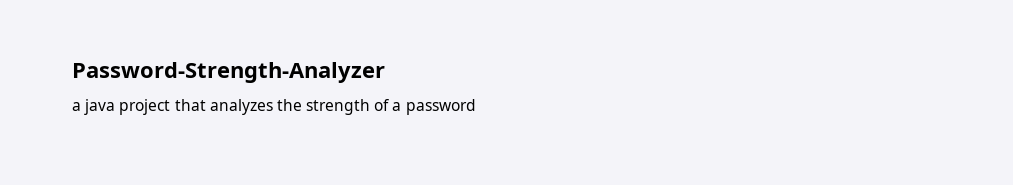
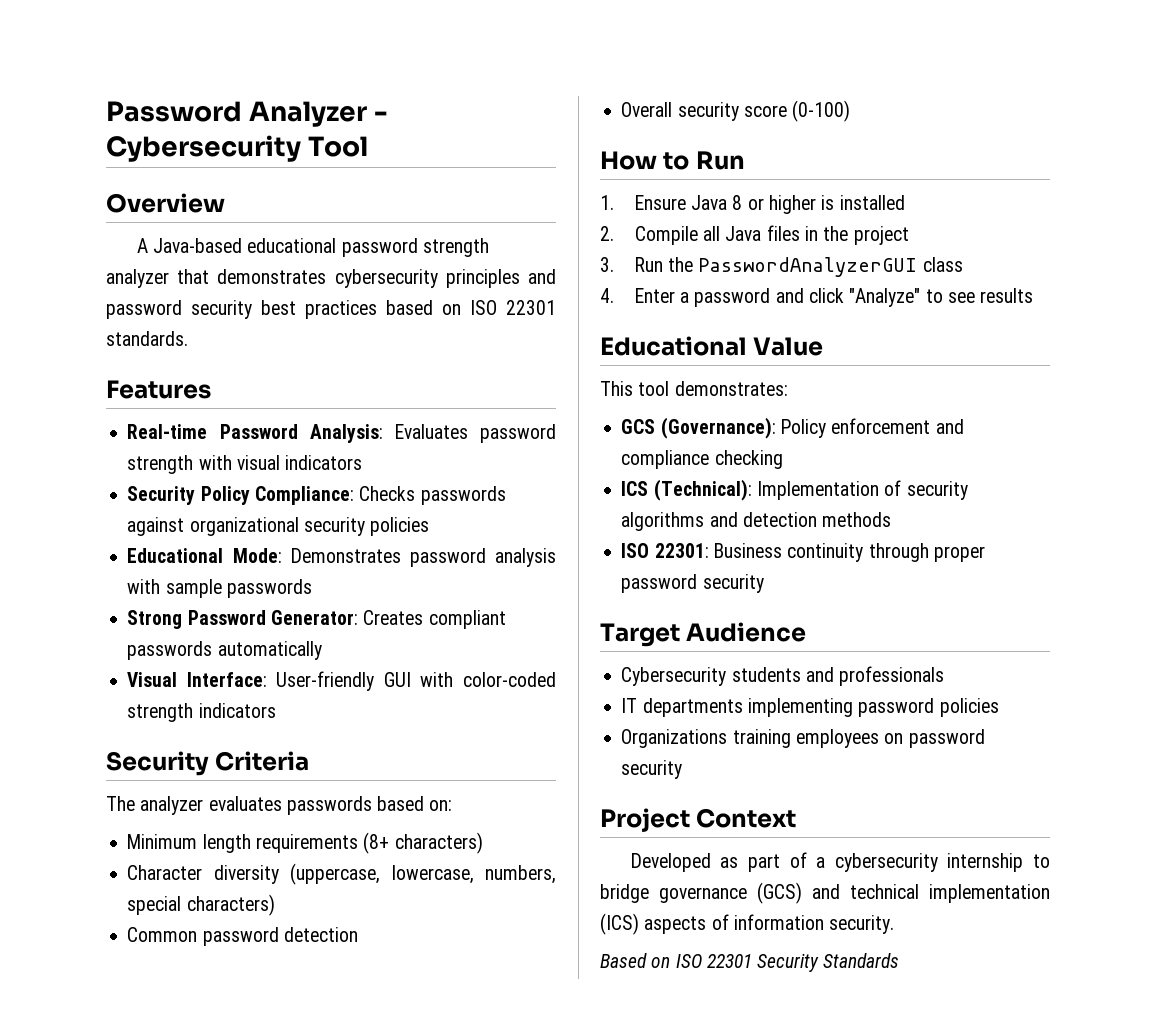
- Password-Strength-Analyzer
- a java project that analyzes the strength of a password
+ Password Analyzer - Cybersecurity Tool
+ Overview
+ A Java-based educational password strength analyzer that demonstrates cybersecurity principles and password security best practices based on ISO 22301 standards.
+ Features
+ Real-time Password Analysis: Evaluates password strength with visual indicators
+ Security Policy Compliance: Checks passwords against organizational security policies
+ Educational Mode: Demonstrates password analysis with sample passwords
+ Strong Password Generator: Creates compliant passwords automatically
+ Visual Interface: User-friendly GUI with color-coded strength indicators
+ Security Criteria
+ The analyzer evaluates passwords based on:
+ Minimum length requirements (8+ characters)
+ Character diversity (uppercase, lowercase, numbers, special characters)
+ Common password detection
+ Overall security score (0-100)
+ How to Run
+ 1. Ensure Java 8 or higher is installed
+ 2. Compile all Java files in the project
+ 3. Run the PasswordAnalyzerGUI class
+ 4. Enter a password and click "Analyze" to see results
+ Educational Value
+ This tool demonstrates:
+ GCS (Governance): Policy enforcement and compliance checking
+ ICS (Technical): Implementation of security algorithms and detection methods
+ ISO 22301: Business continuity through proper password security
+ Target Audience
+ Cybersecurity students and professionals
+ IT departments implementing password policies
+ Organizations training employees on password security
+ Project Context
+ Developed as part of a cybersecurity internship to bridge governance (GCS) and technical implementation (ICS) aspects of information security.
+ Based on ISO 22301 Security Standards

